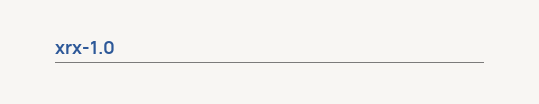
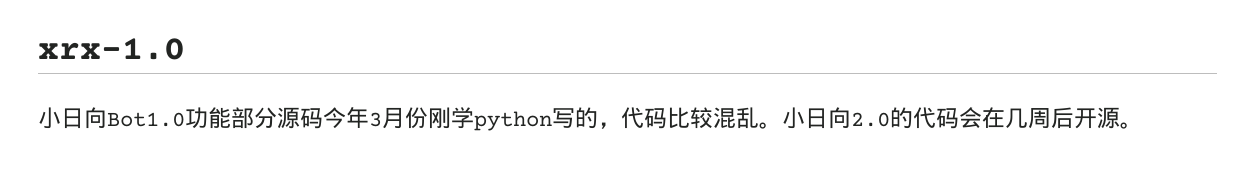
+ 小日向Bot1.0功能部分源码今年3月份刚学python写的，代码比较混乱。小日向2.0的代码会在几周后开源。

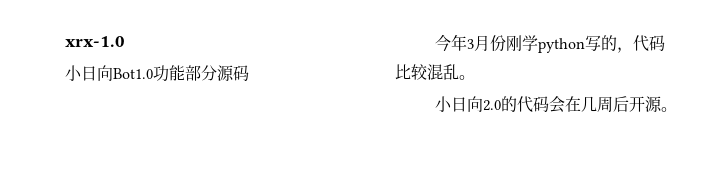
- 小日向Bot1.0功能部分源码今年3月份刚学python写的，代码比较混乱。小日向2.0的代码会在几周后开源。
+ 小日向Bot1.0功能部分源码
+ 今年3月份刚学python写的，代码比较混乱。
+ 小日向2.0的代码会在几周后开源。

